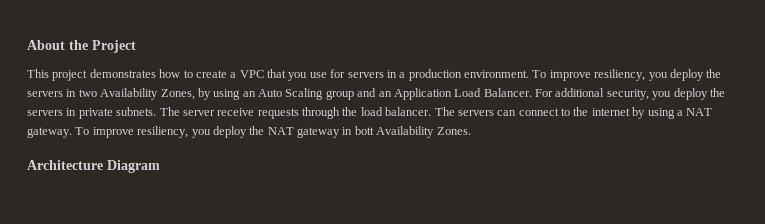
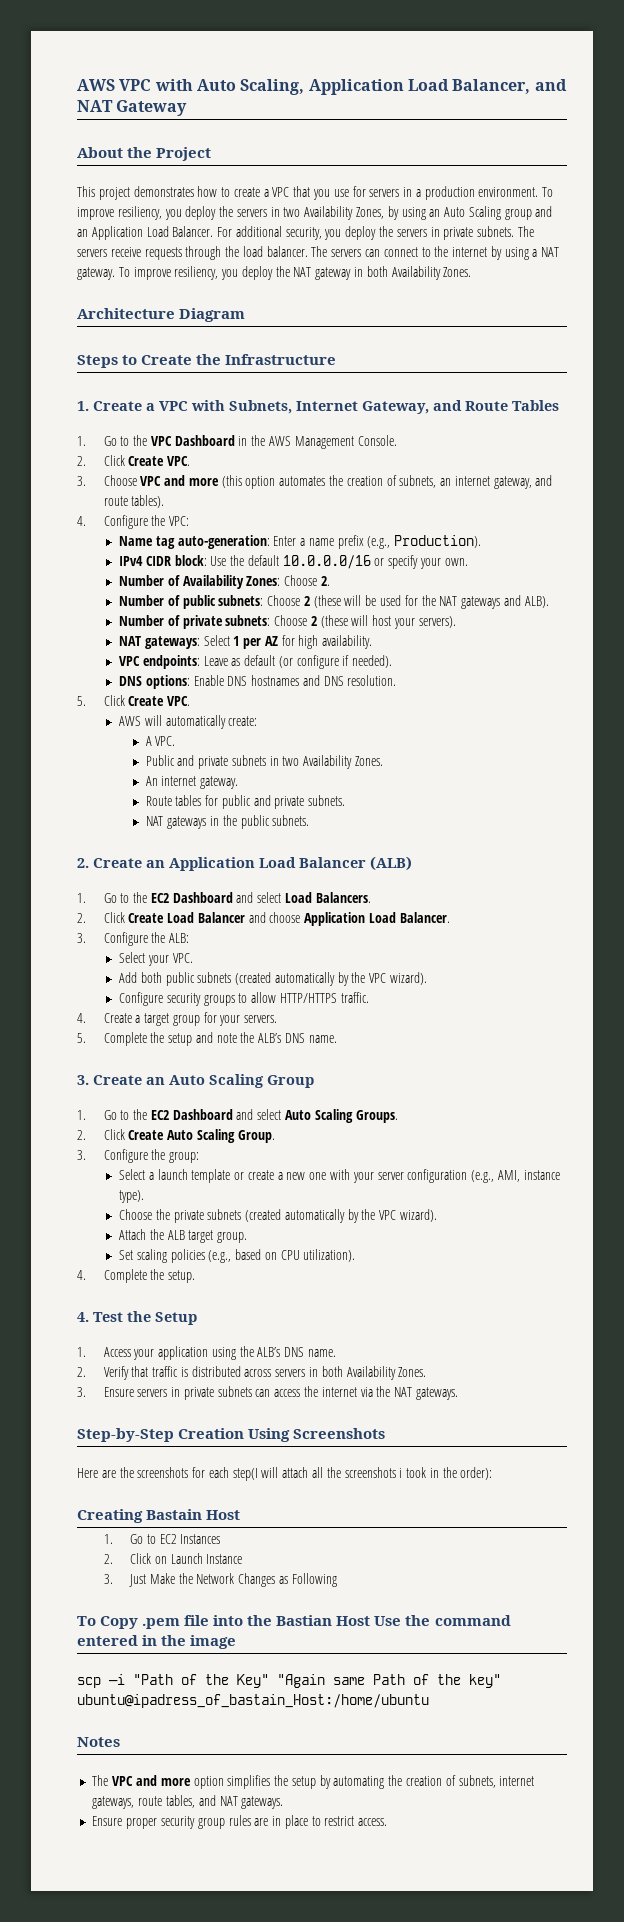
+ AWS VPC with Auto Scaling, Application Load Balancer, and NAT Gateway
- The server receive requests through the load balancer.
+ The servers receive requests through the load balancer.
- To improve resiliency, you deploy the NAT gateway in bott Availability Zones.
+ To improve resiliency, you deploy the NAT gateway in both Availability Zones.
+ Steps to Create the Infrastructure
+ 1. Create a VPC with Subnets, Internet Gateway, and Route Tables
+ 1. Go to the VPC Dashboard in the AWS Management Console.
+ 2. Click Create VPC.
+ 3. Choose VPC and more (this option automates the creation of subnets, an internet gateway, and route tables).
+ 4. Configure the VPC:
+ Name tag auto-generation: Enter a name prefix (e.g., Production).
+ IPv4 CIDR block: Use the default 10.0.0.0/16 or specify your own.
+ Number of Availability Zones: Choose 2.
+ Number of public subnets: Choose 2 (these will be used for the NAT gateways and ALB).
+ Number of private subnets: Choose 2 (these will host your servers).
+ NAT gateways: Select 1 per AZ for high availability.
+ VPC endpoints: Leave as default (or configure if needed).
+ DNS options: Enable DNS hostnames and DNS resolution.
+ 5. Click Create VPC.
+ AWS will automatically create:
+ A VPC.
+ Public and private subnets in two Availability Zones.
+ An internet gateway.
+ Route tables for public and private subnets.
+ NAT gateways in the public subnets.
+ 2. Create an Application Load Balancer (ALB)
+ 1. Go to the EC2 Dashboard and select Load Balancers.
+ 2. Click Create Load Balancer and choose Application Load Balancer.
+ 3. Configure the ALB:
+ Select your VPC.
+ Add both public subnets (created automatically by the VPC wizard).
+ Configure security groups to allow HTTP/HTTPS traffic.
+ 4. Create a target group for your servers.
+ 5. Complete the setup and note the ALB’s DNS name.
+ 3. Create an Auto Scaling Group
+ 1. Go to the EC2 Dashboard and select Auto Scaling Groups.
+ 2. Click Create Auto Scaling Group.
+ 3. Configure the group:
+ Select a launch template or create a new one with your server configuration (e.g., AMI, instance type).
+ Choose the private subnets (created automatically by the VPC wizard).
+ Attach the ALB target group.
+ Set scaling policies (e.g., based on CPU utilization).
+ 4. Complete the setup.
+ 4. Test the Setup
+ 1. Access your application using the ALB’s DNS name.
+ 2. Verify that traffic is distributed across servers in both Availability Zones.
+ 3. Ensure servers in private subnets can access the internet via the NAT gateways.
+ Step-by-Step Creation Using Screenshots
+ Here are the screenshots for each step(I will attach all the screenshots i took in the order):
+ Creating Bastain Host
+ 1. Go to EC2 Instances
+ 2. Click on Launch Instance
+ 3. Just Make the Network Changes as Following
+ To Copy .pem file into the Bastian Host Use the command entered in the image
+ scp —i "Path of the Key" "Again same Path of the key" ubuntu@ipadress_of_bastain_Host:/home/ubuntu
+ Notes
+ The VPC and more option simplifies the setup by automating the creation of subnets, internet gateways, route tables, and NAT gateways.
+ Ensure proper security group rules are in place to restrict access.

